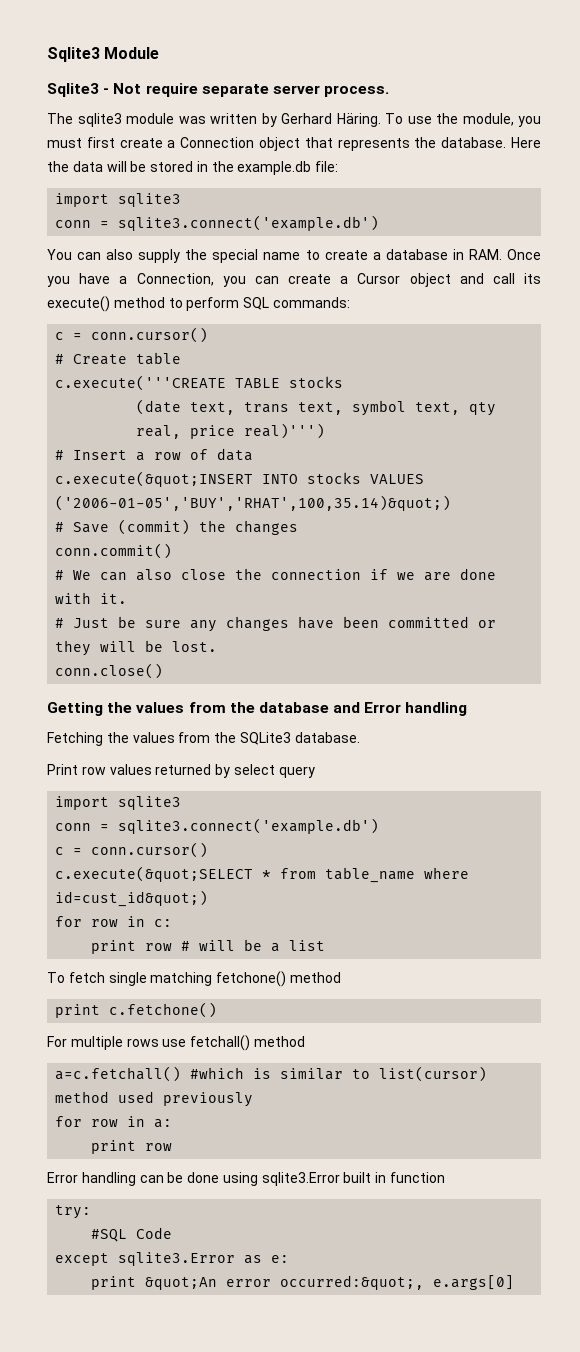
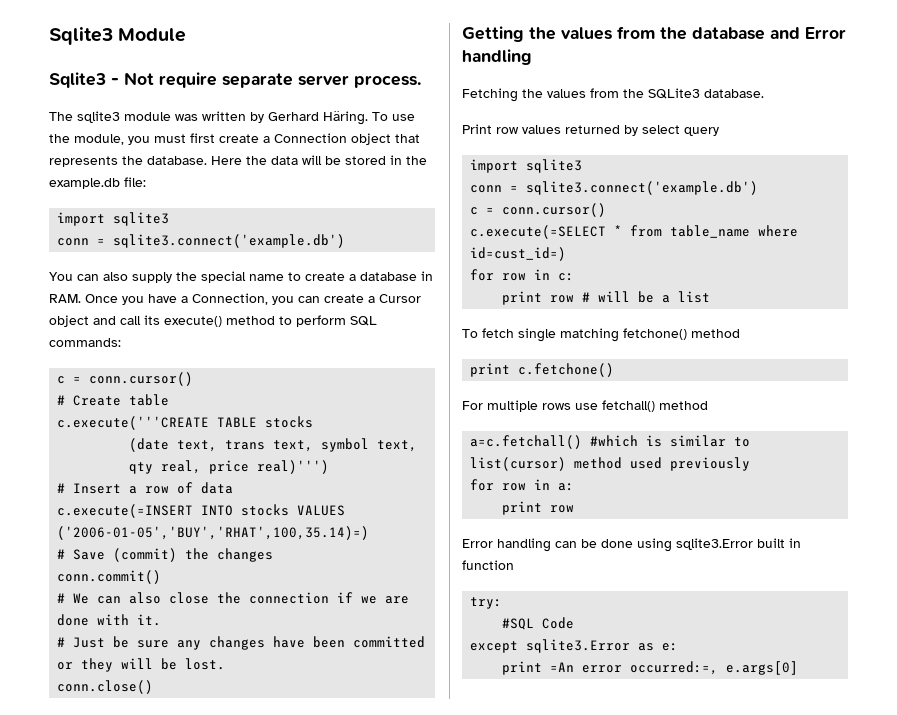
- c.execute(&quot;INSERT INTO stocks VALUES ('2006-01-05','BUY','RHAT',100,35.14)&quot;)
+ c.execute(=INSERT INTO stocks VALUES ('2006-01-05','BUY','RHAT',100,35.14)=)
- c.execute(&quot;SELECT * from table_name where id=cust_id&quot;)
+ c.execute(=SELECT * from table_name where id=cust_id=)
- print &quot;An error occurred:&quot;, e.args[0]
+ print =An error occurred:=, e.args[0]

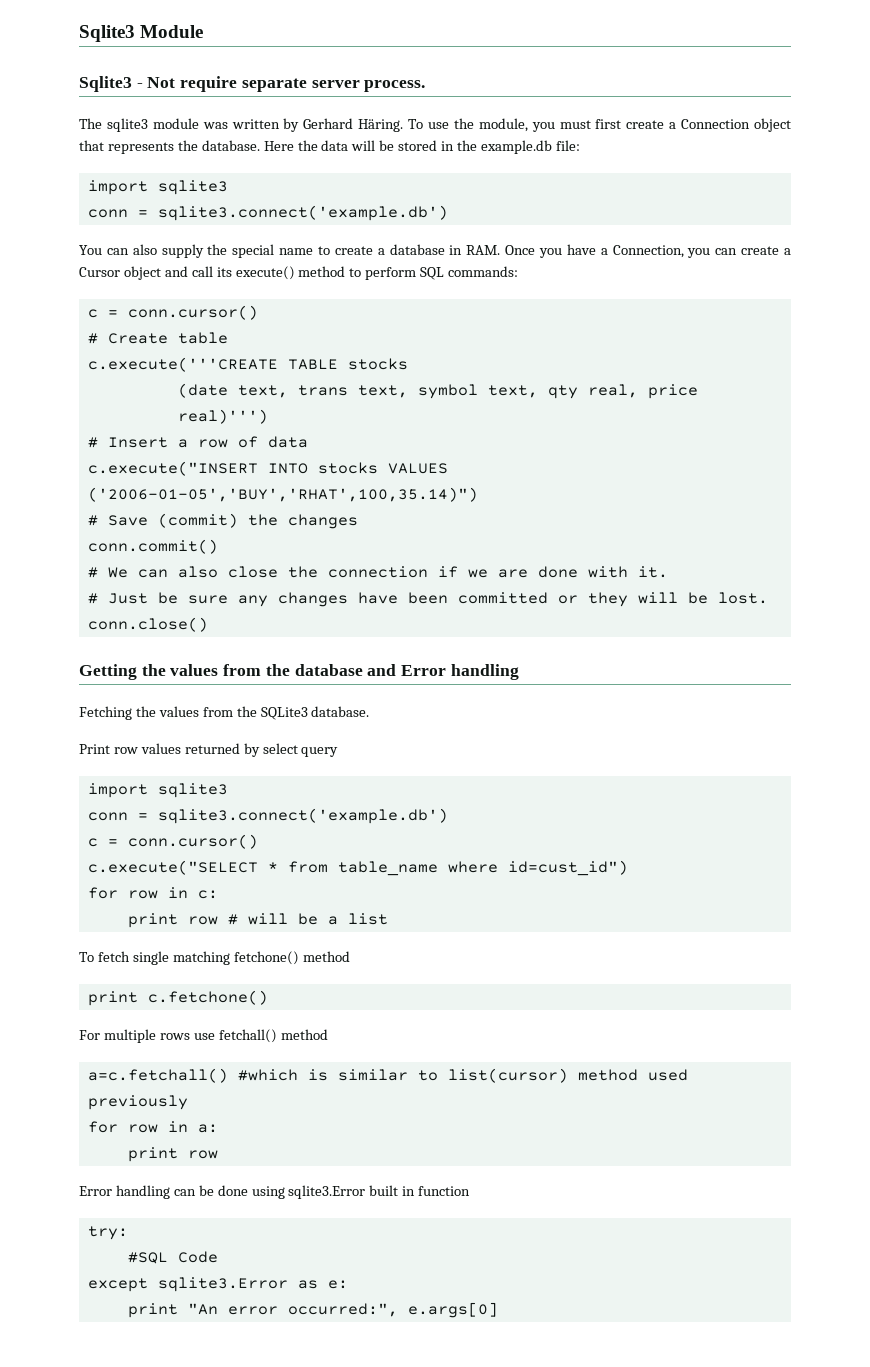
- c.execute(=INSERT INTO stocks VALUES ('2006-01-05','BUY','RHAT',100,35.14)=)
+ c.execute("INSERT INTO stocks VALUES ('2006-01-05','BUY','RHAT',100,35.14)")
- c.execute(=SELECT * from table_name where id=cust_id=)
+ c.execute("SELECT * from table_name where id=cust_id")
- print =An error occurred:=, e.args[0]
+ print "An error occurred:", e.args[0]

